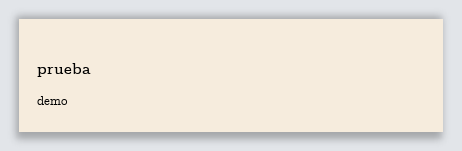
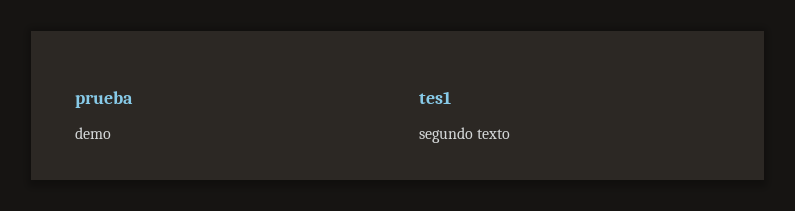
+ tes1
+ segundo texto

